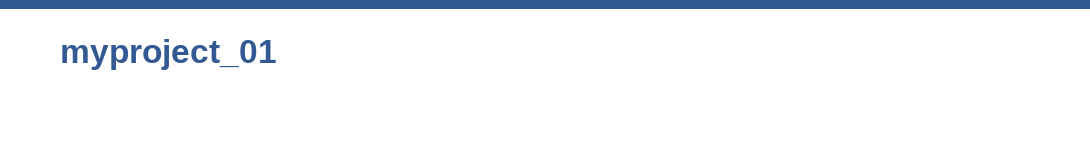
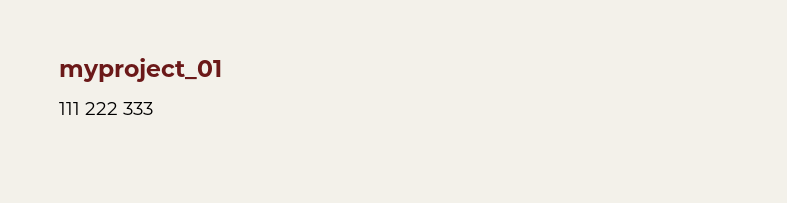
+ 111 222 333

